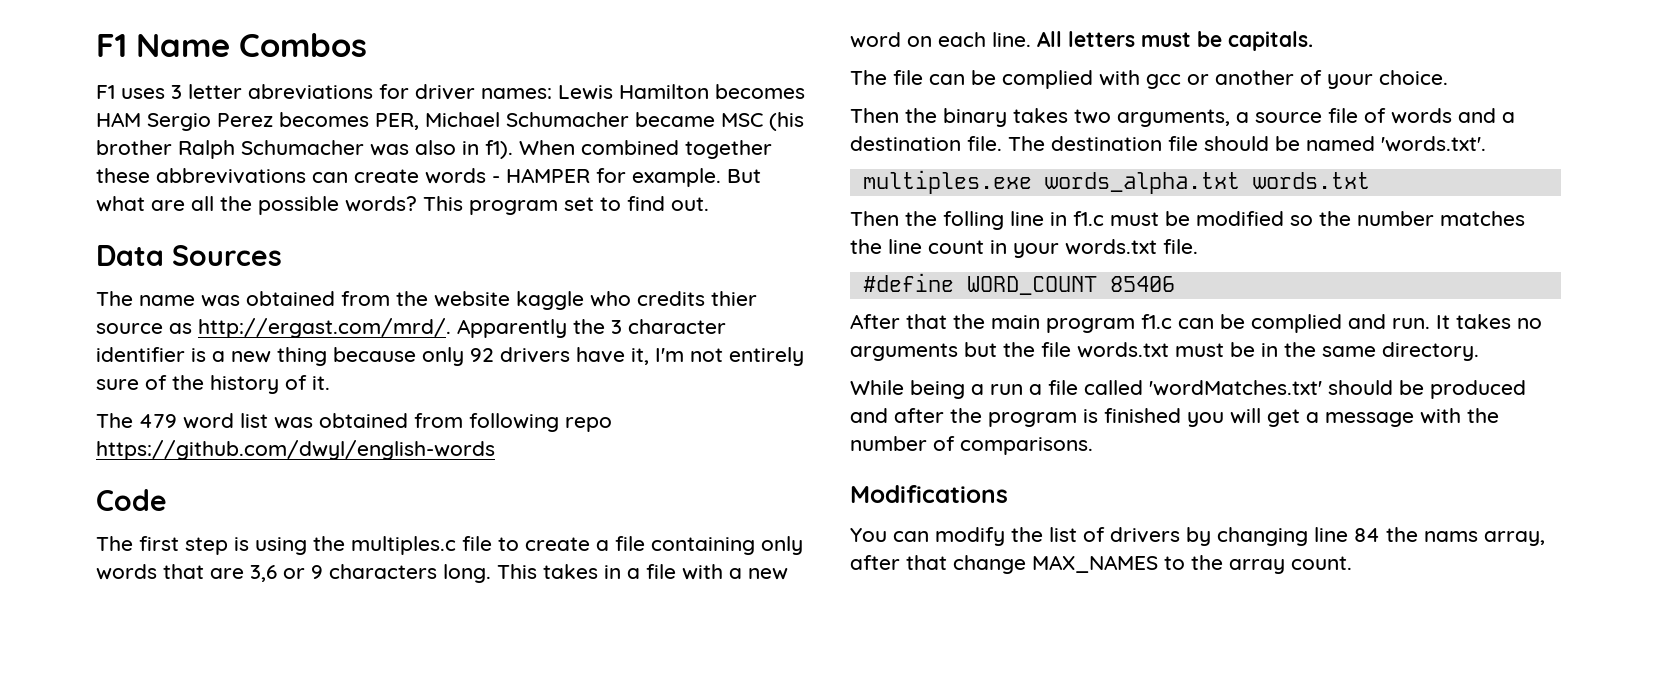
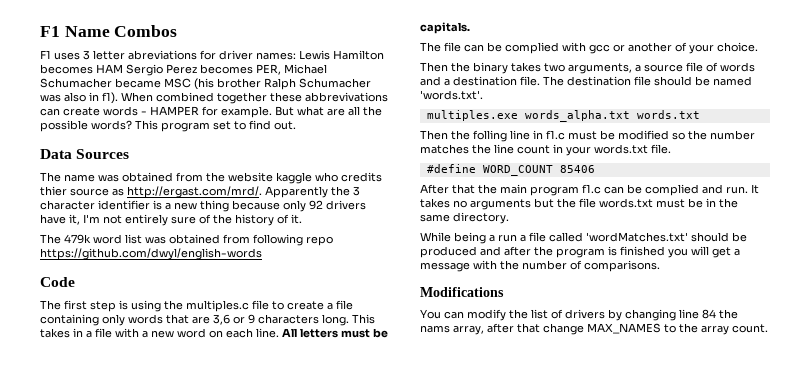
- The 479 word list was obtained from following repo https://github.com/dwyl/english-words
+ The 479k word list was obtained from following repo https://github.com/dwyl/english-words

